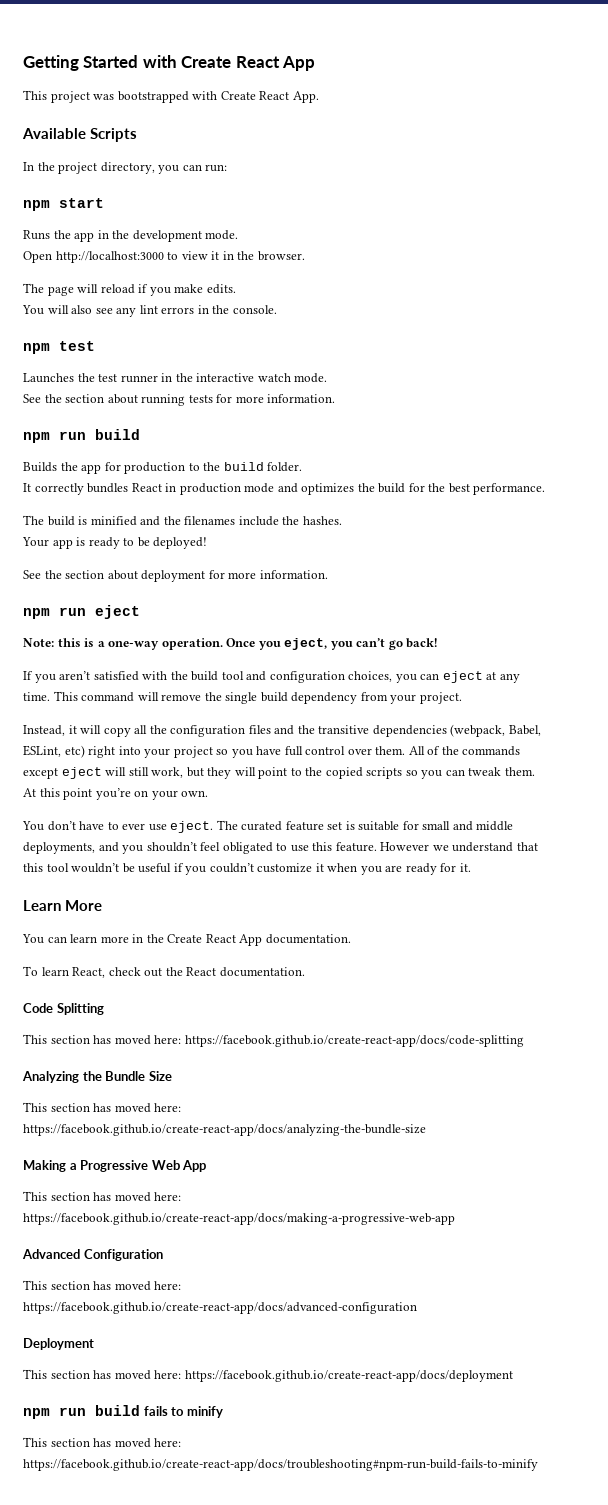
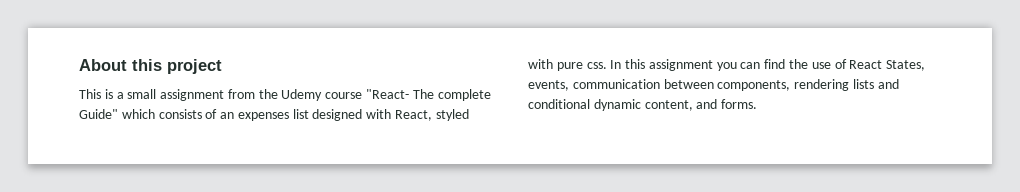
- Getting Started with Create React App
- This project was bootstrapped with Create React App.
- Available Scripts
- In the project directory, you can run:
- npm start
- Runs the app in the development mode.
- Open http://localhost:3000 to view it in the browser.
- The page will reload if you make edits.
- You will also see any lint errors in the console.
- npm test
- Launches the test runner in the interactive watch mode.
- See the section about running tests for more information.
- npm run build
- Builds the app for production to the build folder.
- It correctly bundles React in production mode and optimizes the build for the best performance.
- The build is minified and the filenames include the hashes.
- Your app is ready to be deployed!
- See the section about deployment for more information.
- npm run eject
- Note: this is a one-way operation. Once you eject, you can’t go back!
- If you aren’t satisfied with the build tool and configuration choices, you can eject at any time. This command will remove the single build dependency from your project.
- Instead, it will copy all the configuration files and the transitive dependencies (webpack, Babel, ESLint, etc) right into your project so you have full control over them. All of the commands except eject will still work, but they will point to the copied scripts so you can tweak them. At this point you’re on your own.
- You don’t have to ever use eject. The curated feature set is suitable for small and middle deployments, and you shouldn’t feel obligated to use this feature. However we understand that this tool wouldn’t be useful if you couldn’t customize it when you are ready for it.
- Learn More
- You can learn more in the Create React App documentation.
- To learn React, check out the React documentation.
- Code Splitting
- This section has moved here: https://facebook.github.io/create-react-app/docs/code-splitting
- Analyzing the Bundle Size
- This section has moved here: https://facebook.github.io/create-react-app/docs/analyzing-the-bundle-size
- Making a Progressive Web App
- This section has moved here: https://facebook.github.io/create-react-app/docs/making-a-progressive-web-app
- Advanced Configuration
- This section has moved here: https://facebook.github.io/create-react-app/docs/advanced-configuration
- Deployment
- This section has moved here: https://facebook.github.io/create-react-app/docs/deployment
- npm run build fails to minify
- This section has moved here: https://facebook.github.io/create-react-app/docs/troubleshooting#npm-run-build-fails-to-minify
+ About this project
+ This is a small assignment from the Udemy course "React- The complete Guide" which consists of an expenses list designed with React, styled with pure css. In this assignment you can find the use of React States, events, communication between components, rendering lists and conditional dynamic content, and forms.

